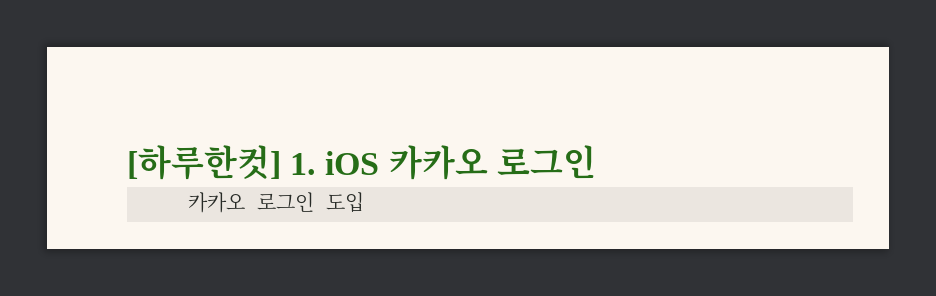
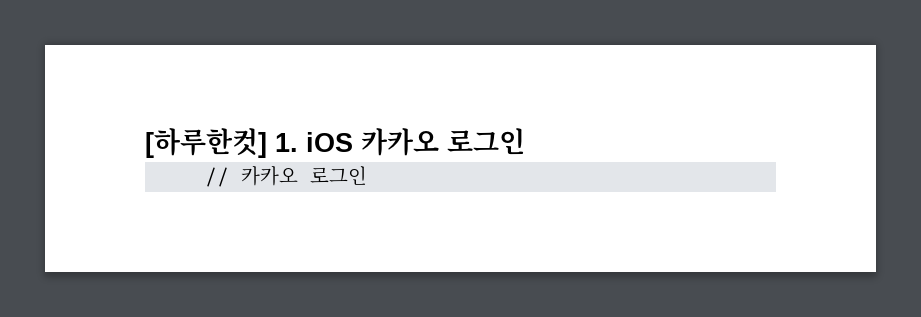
- 카카오 로그인 도입
+ // 카카오 로그인

